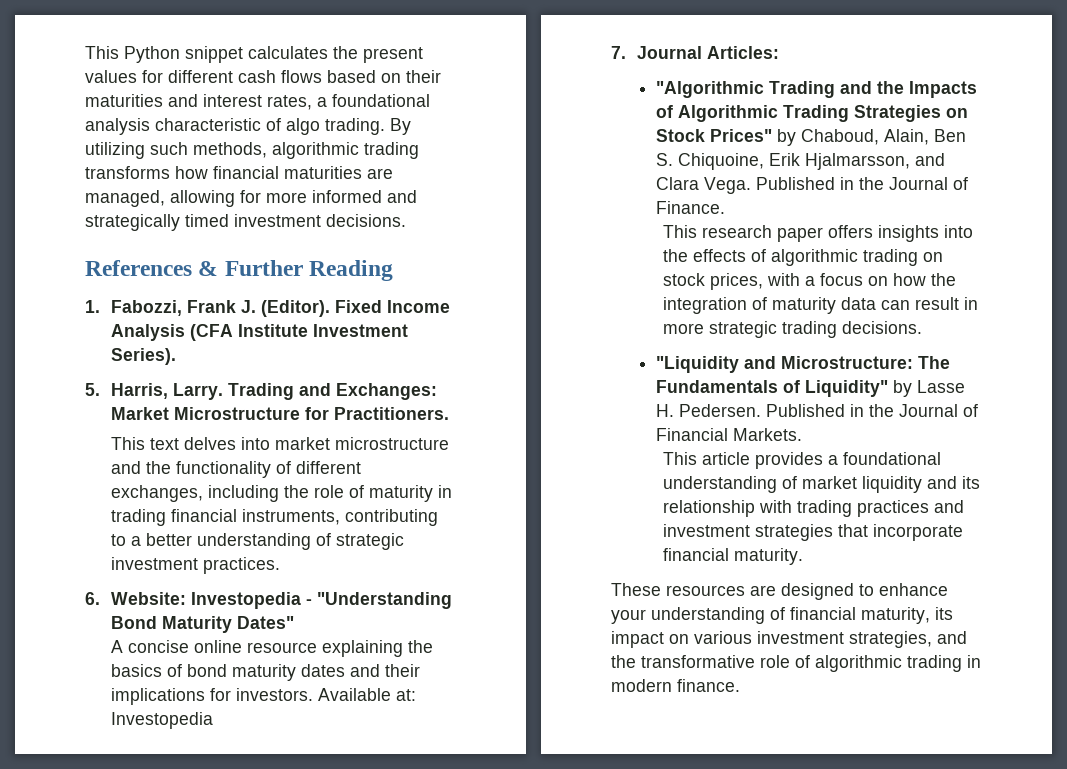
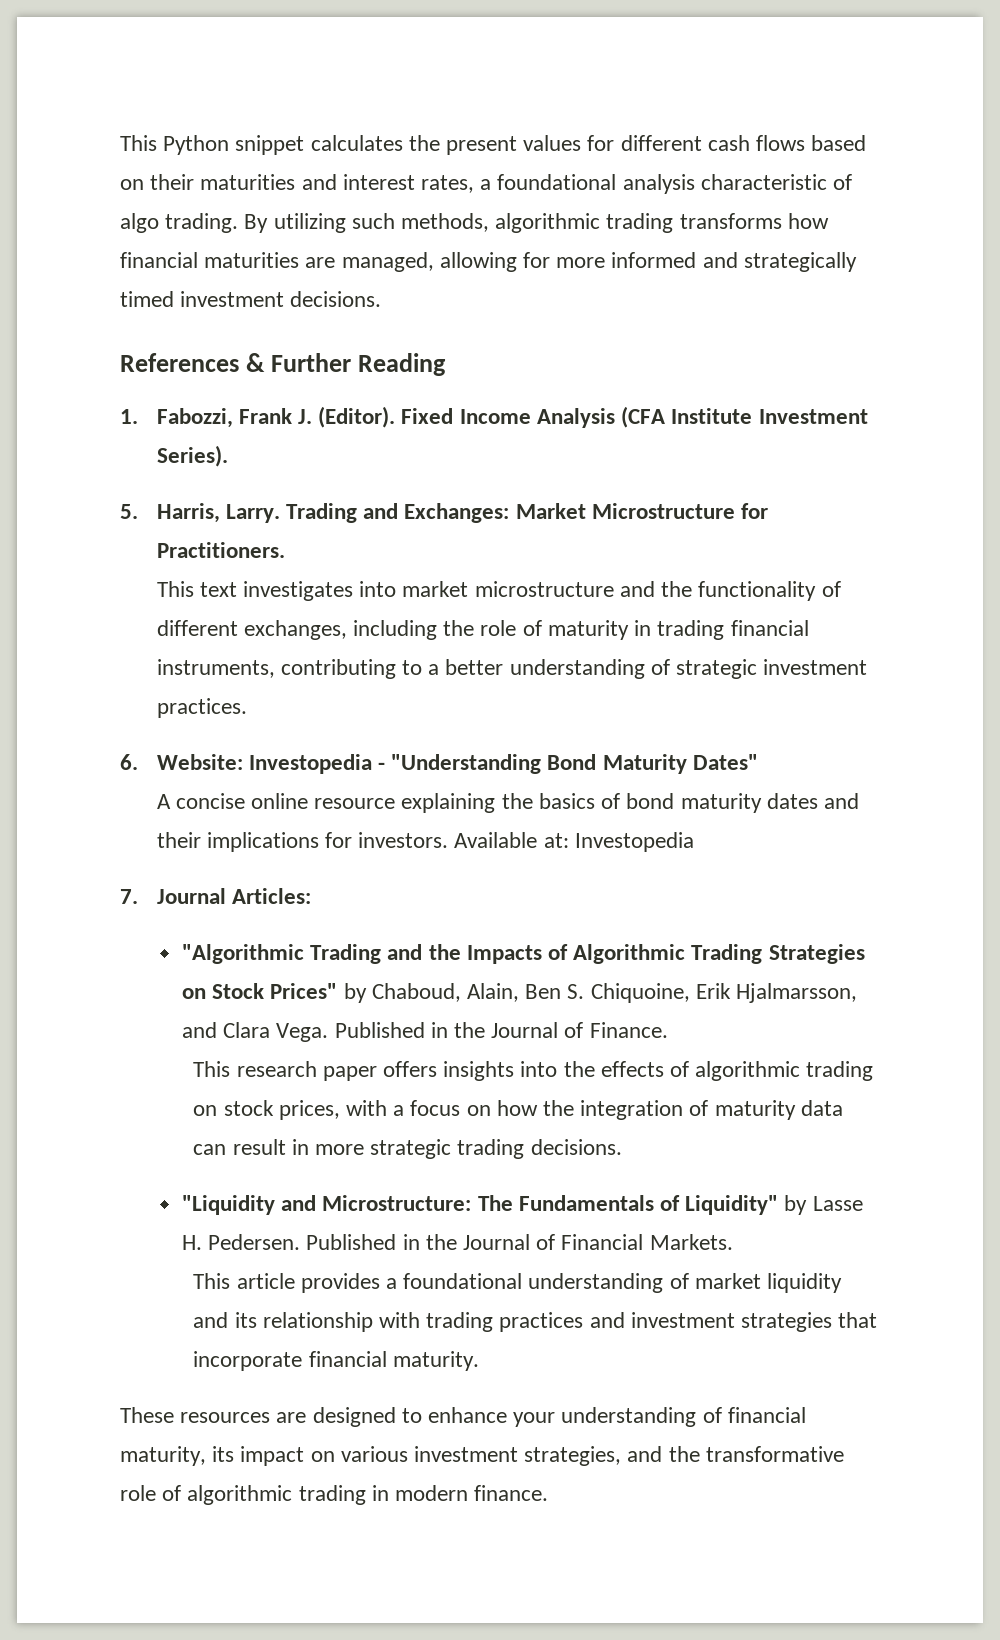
- This text delves into market microstructure and the functionality of different exchanges, including the role of maturity in trading financial instruments, contributing to a better understanding of strategic investment practices.
+ This text investigates into market microstructure and the functionality of different exchanges, including the role of maturity in trading financial instruments, contributing to a better understanding of strategic investment practices.

